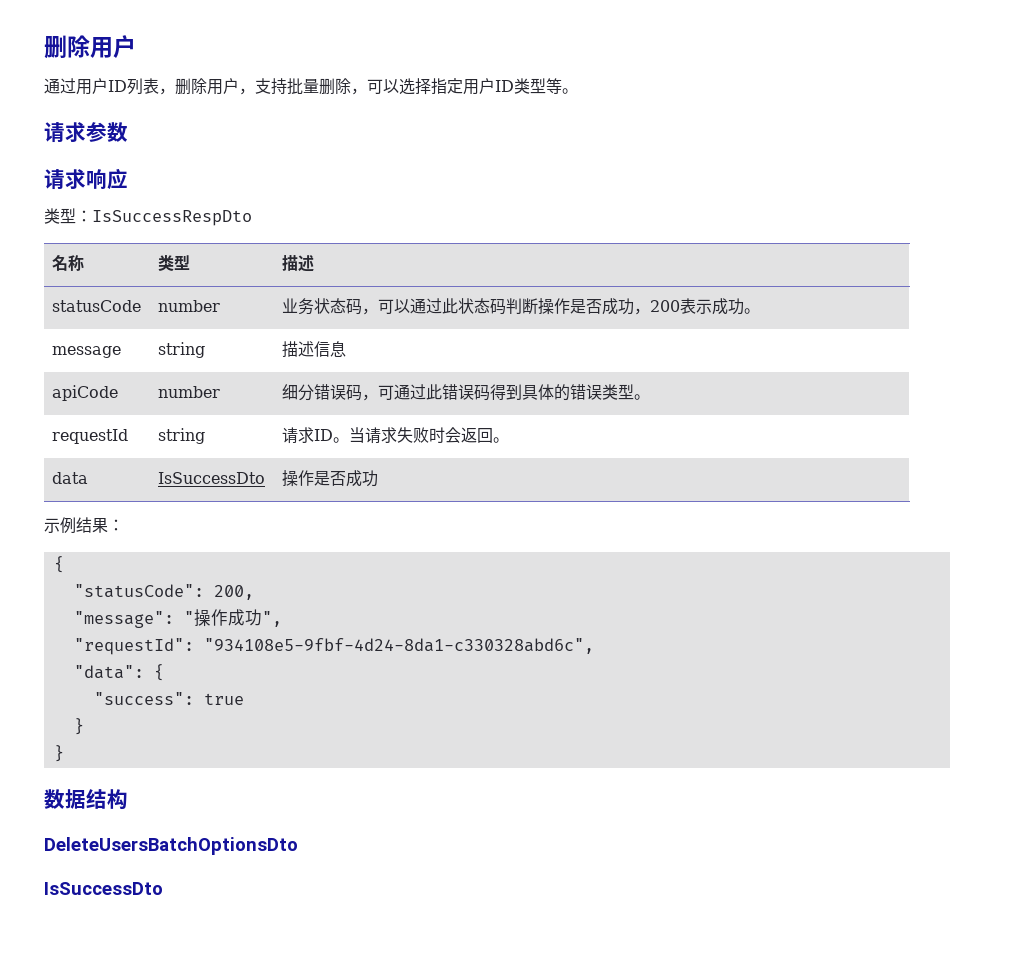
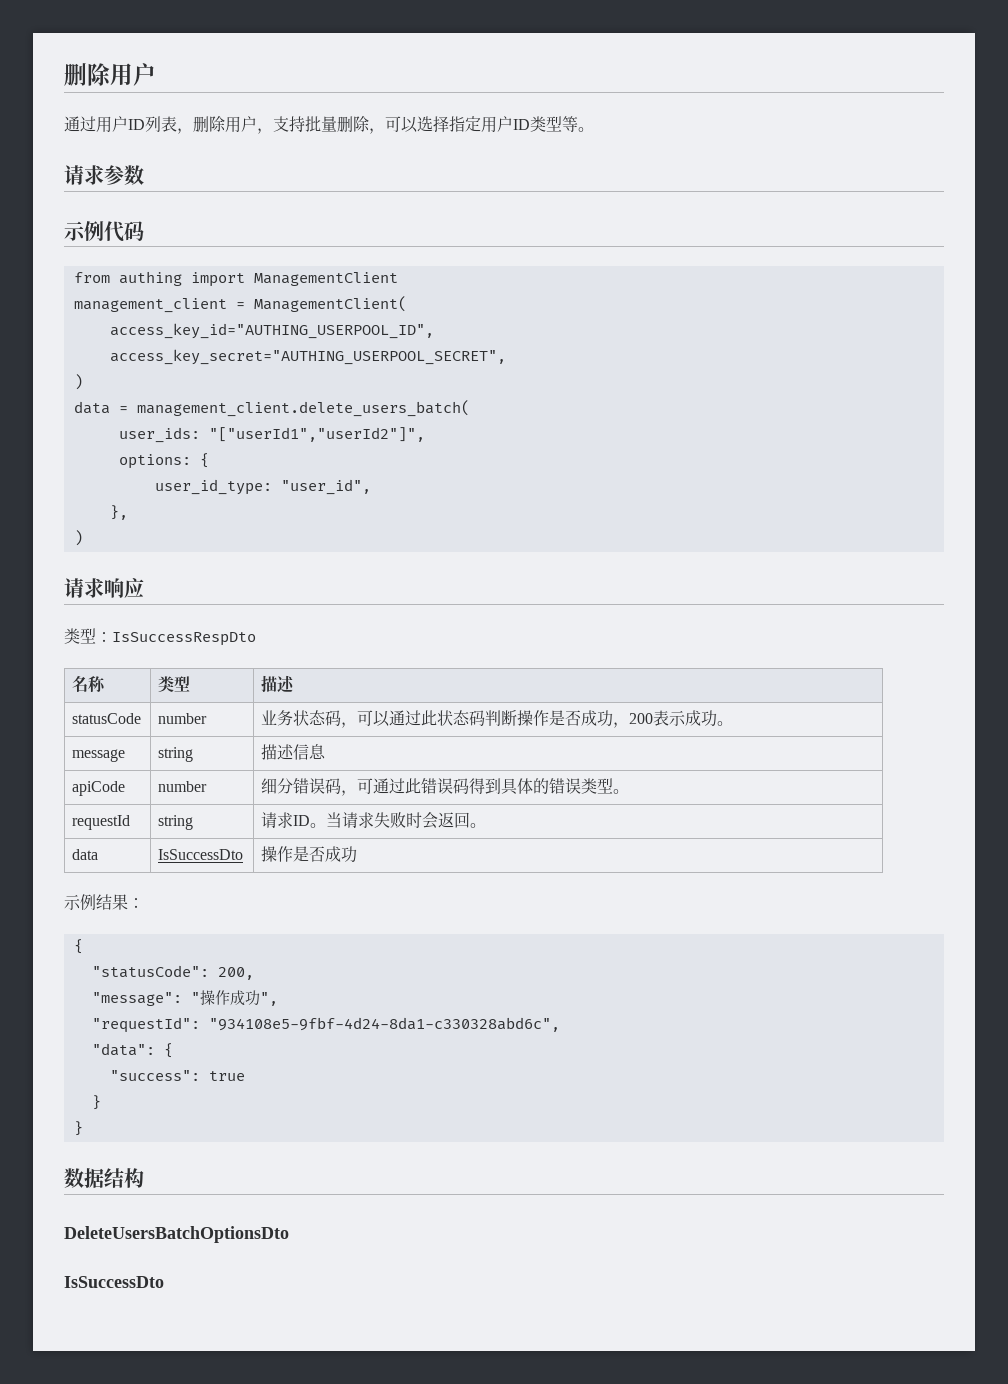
+ 示例代码
+ from authing import ManagementClient
+ management_client = ManagementClient(
+ access_key_id="AUTHING_USERPOOL_ID",
+ access_key_secret="AUTHING_USERPOOL_SECRET",
+ )
+ data = management_client.delete_users_batch(
+ user_ids: "["userId1","userId2"]",
+ options: {
+ user_id_type: "user_id",
+ },
+ )

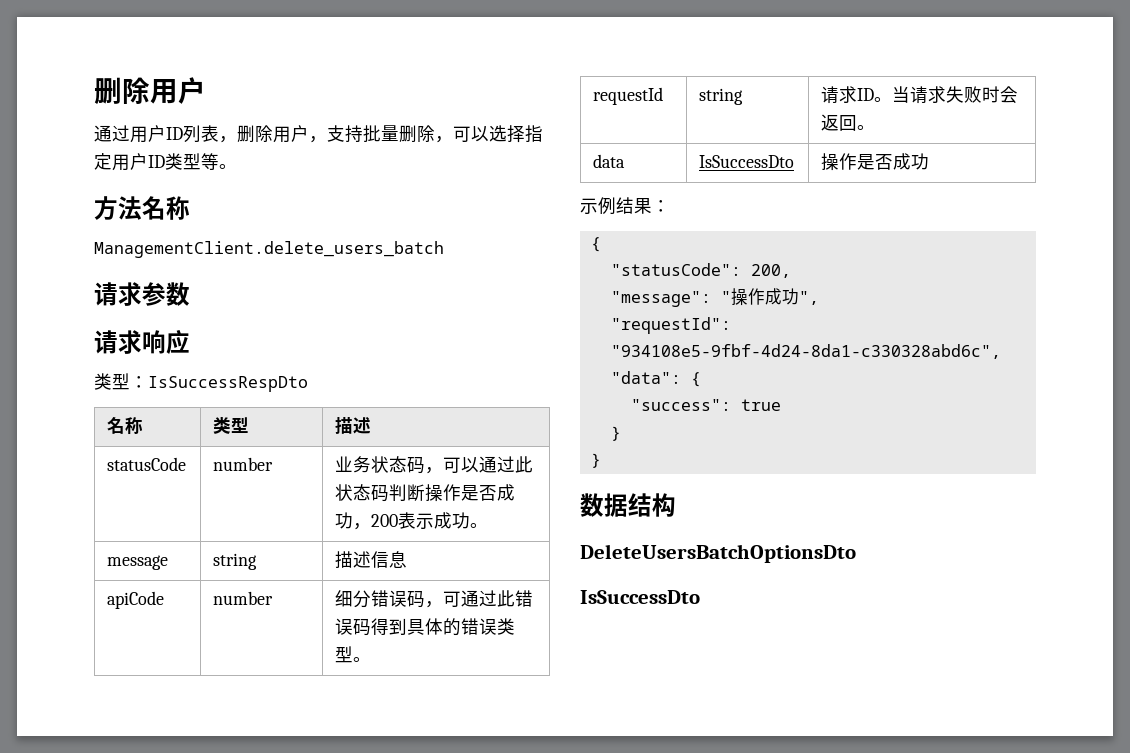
+ 方法名称
+ ManagementClient.delete_users_batch
- 示例代码
- from authing import ManagementClient
- management_client = ManagementClient(
- access_key_id="AUTHING_USERPOOL_ID",
- access_key_secret="AUTHING_USERPOOL_SECRET",
- )
- data = management_client.delete_users_batch(
- user_ids: "["userId1","userId2"]",
- options: {
- user_id_type: "user_id",
- },
- )

